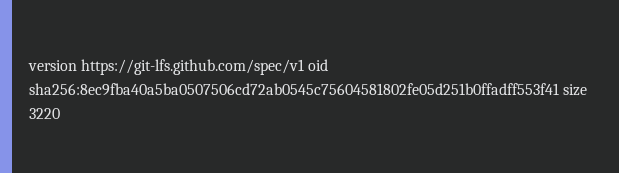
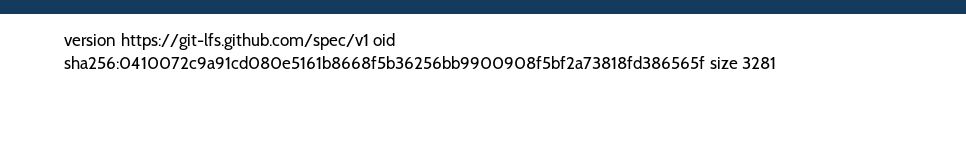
- version https://git-lfs.github.com/spec/v1 oid sha256:8ec9fba40a5ba0507506cd72ab0545c75604581802fe05d251b0ffadff553f41 size 3220
+ version https://git-lfs.github.com/spec/v1 oid sha256:0410072c9a91cd080e5161b8668f5b36256bb9900908f5bf2a73818fd386565f size 3281

